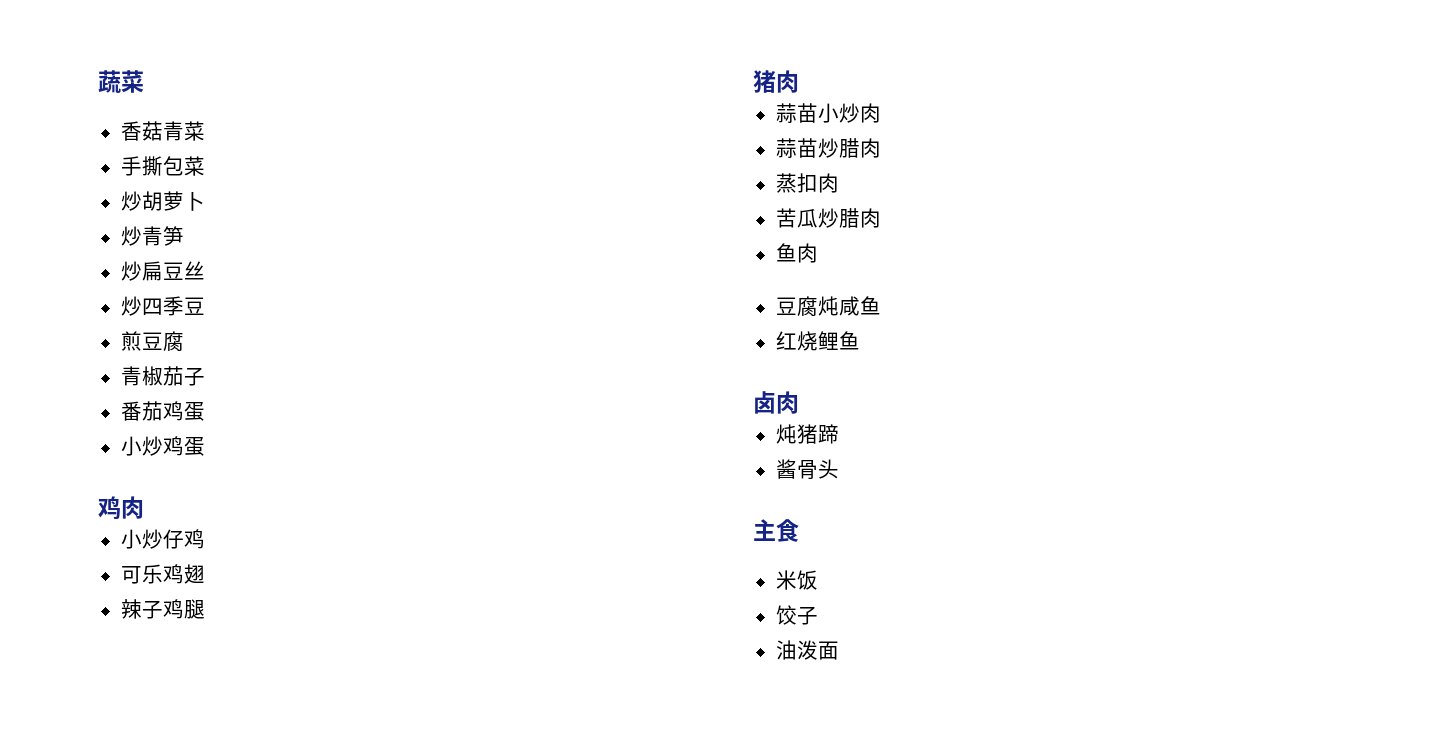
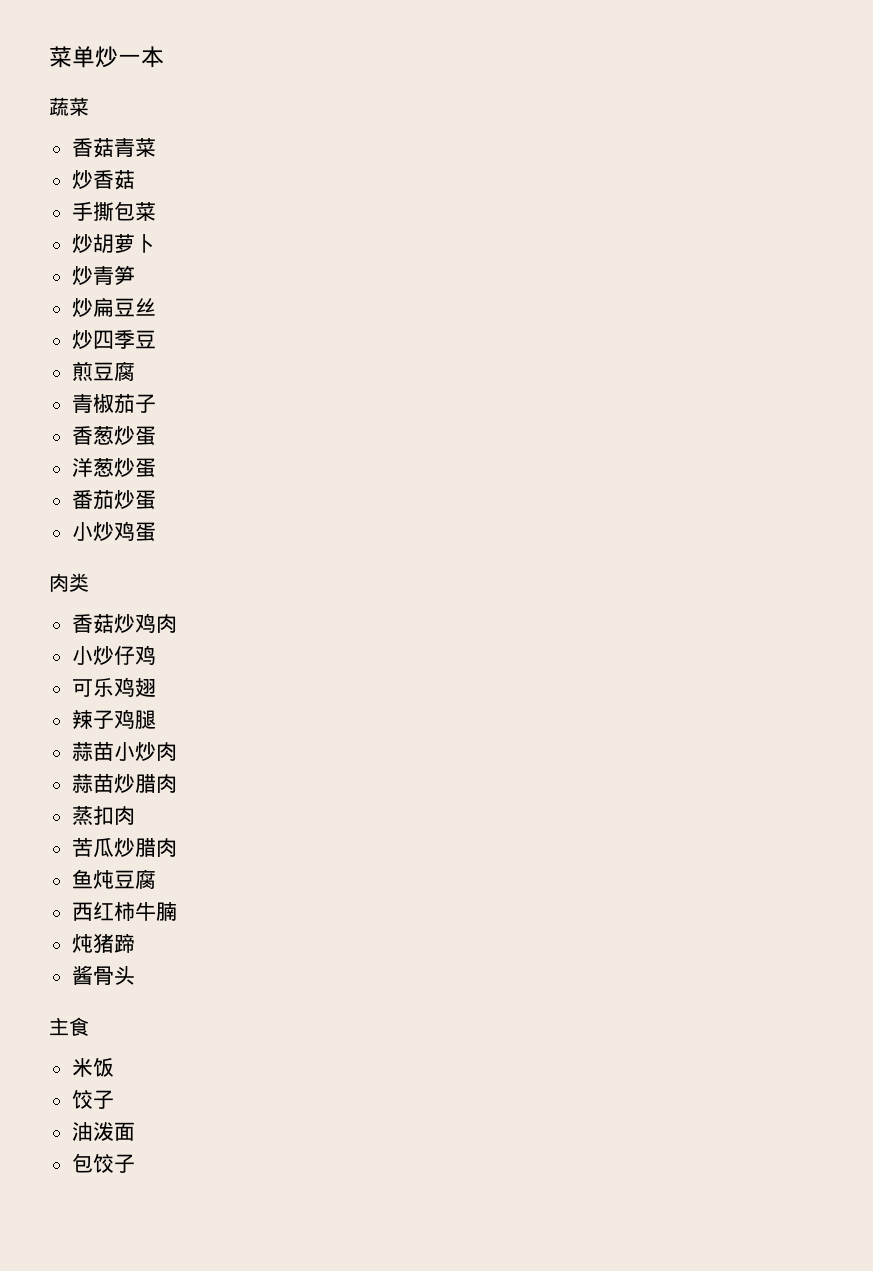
+ 菜单炒一本
+ 炒香菇
+ 香葱炒蛋
+ 洋葱炒蛋
- 番茄鸡蛋
+ 番茄炒蛋
- 鸡肉
+ 肉类
+ 香菇炒鸡肉
- 猪肉
- 鱼肉
- 豆腐炖咸鱼
- 红烧鲤鱼
- 卤肉
+ 鱼炖豆腐
+ 西红柿牛腩
+ 包饺子

